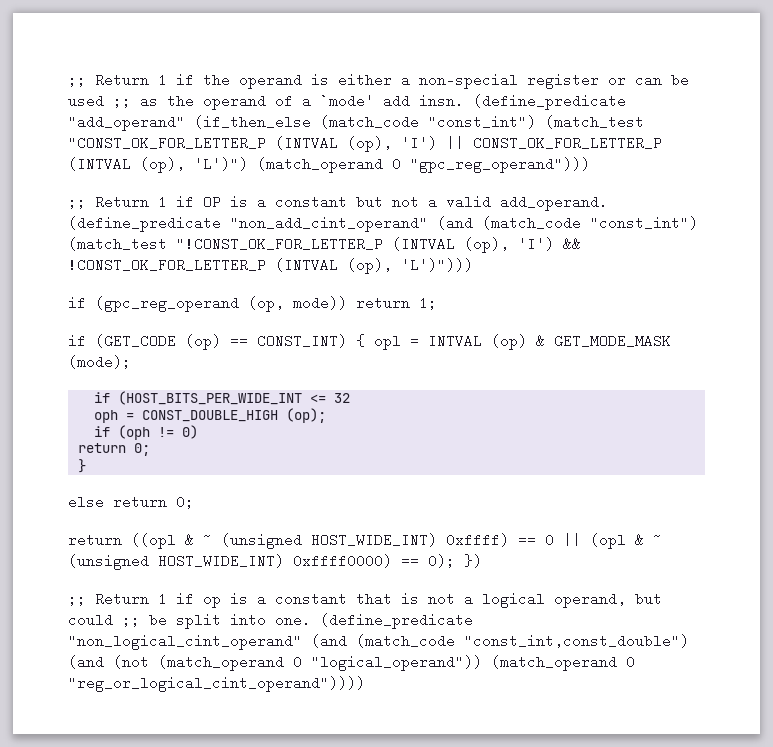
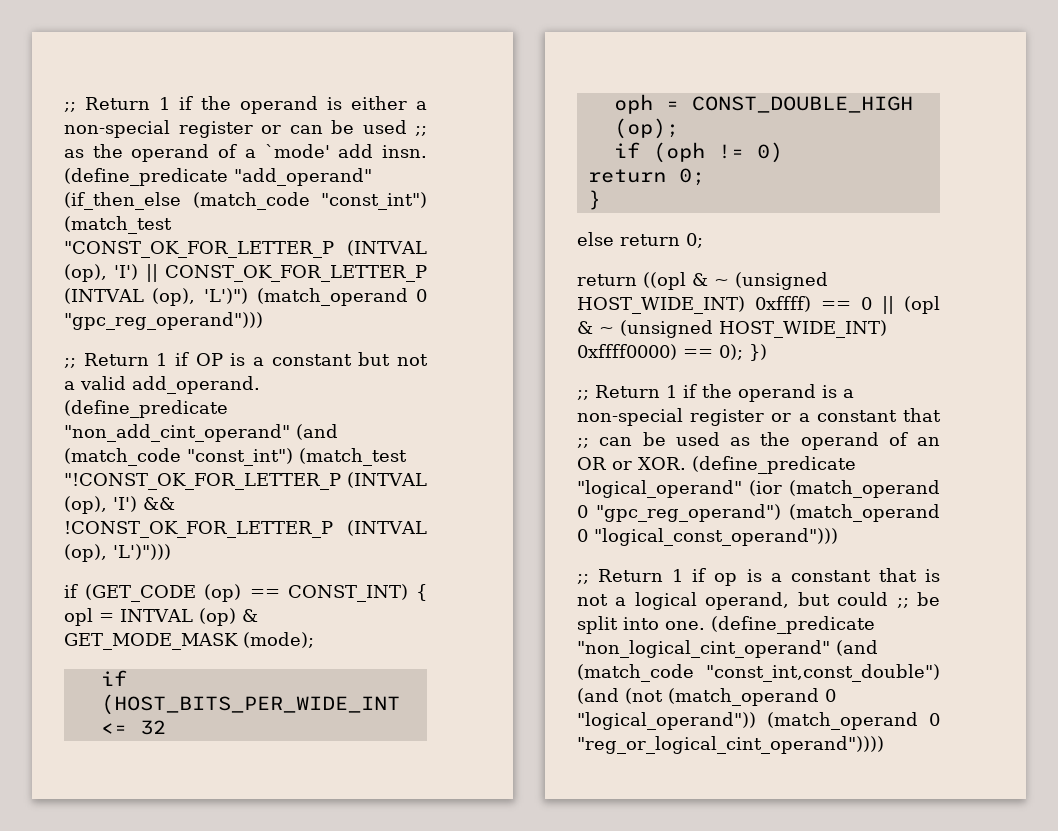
- if (gpc_reg_operand (op, mode)) return 1;
+ ;; Return 1 if the operand is a non-special register or a constant that ;; can be used as the operand of an OR or XOR. (define_predicate "logical_operand" (ior (match_operand 0 "gpc_reg_operand") (match_operand 0 "logical_const_operand")))

